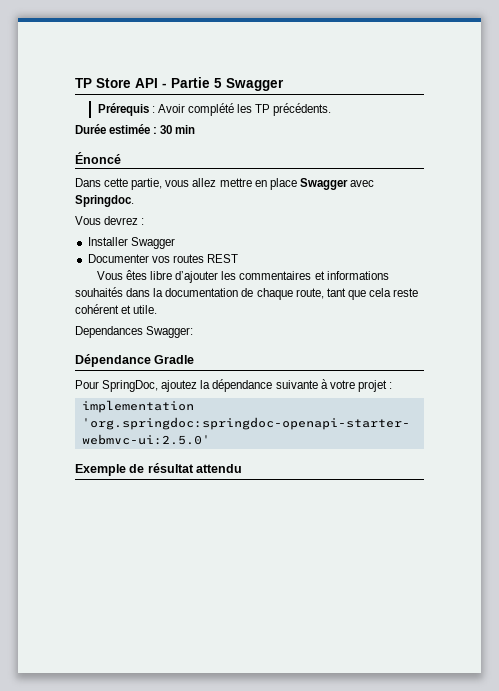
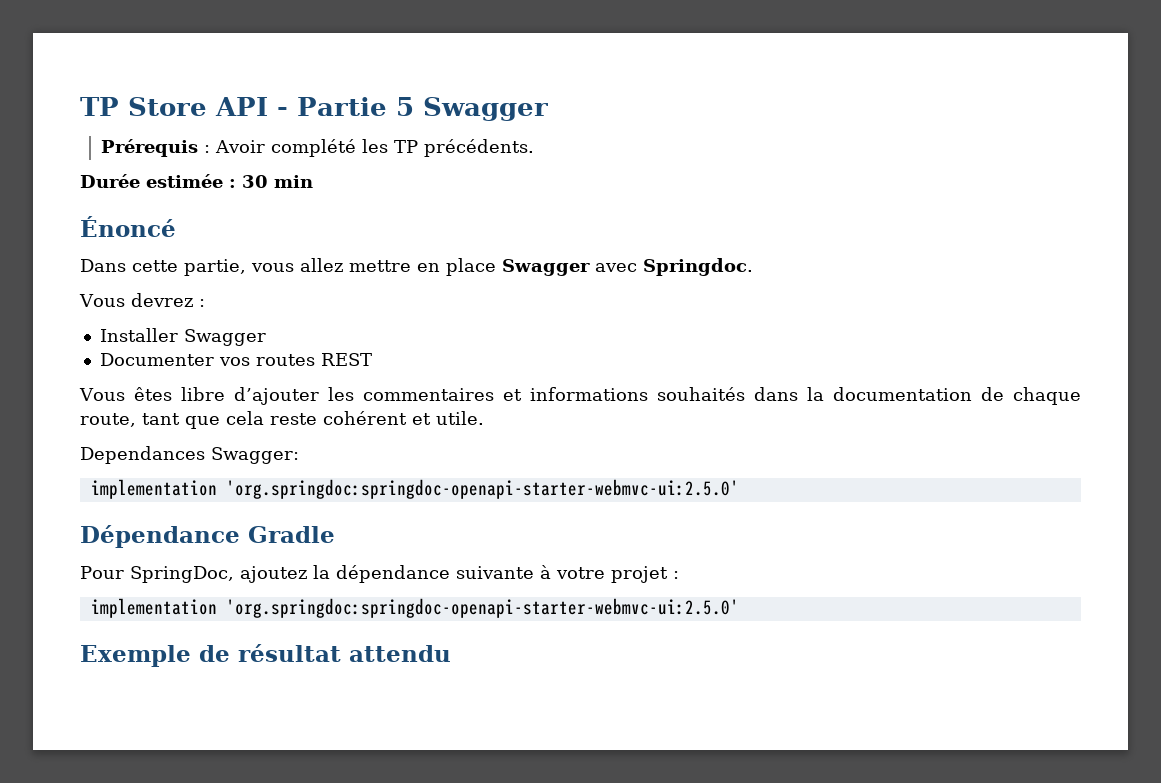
  Dependances Swagger:
+ implementation 'org.springdoc:springdoc-openapi-starter-webmvc-ui:2.5.0'

